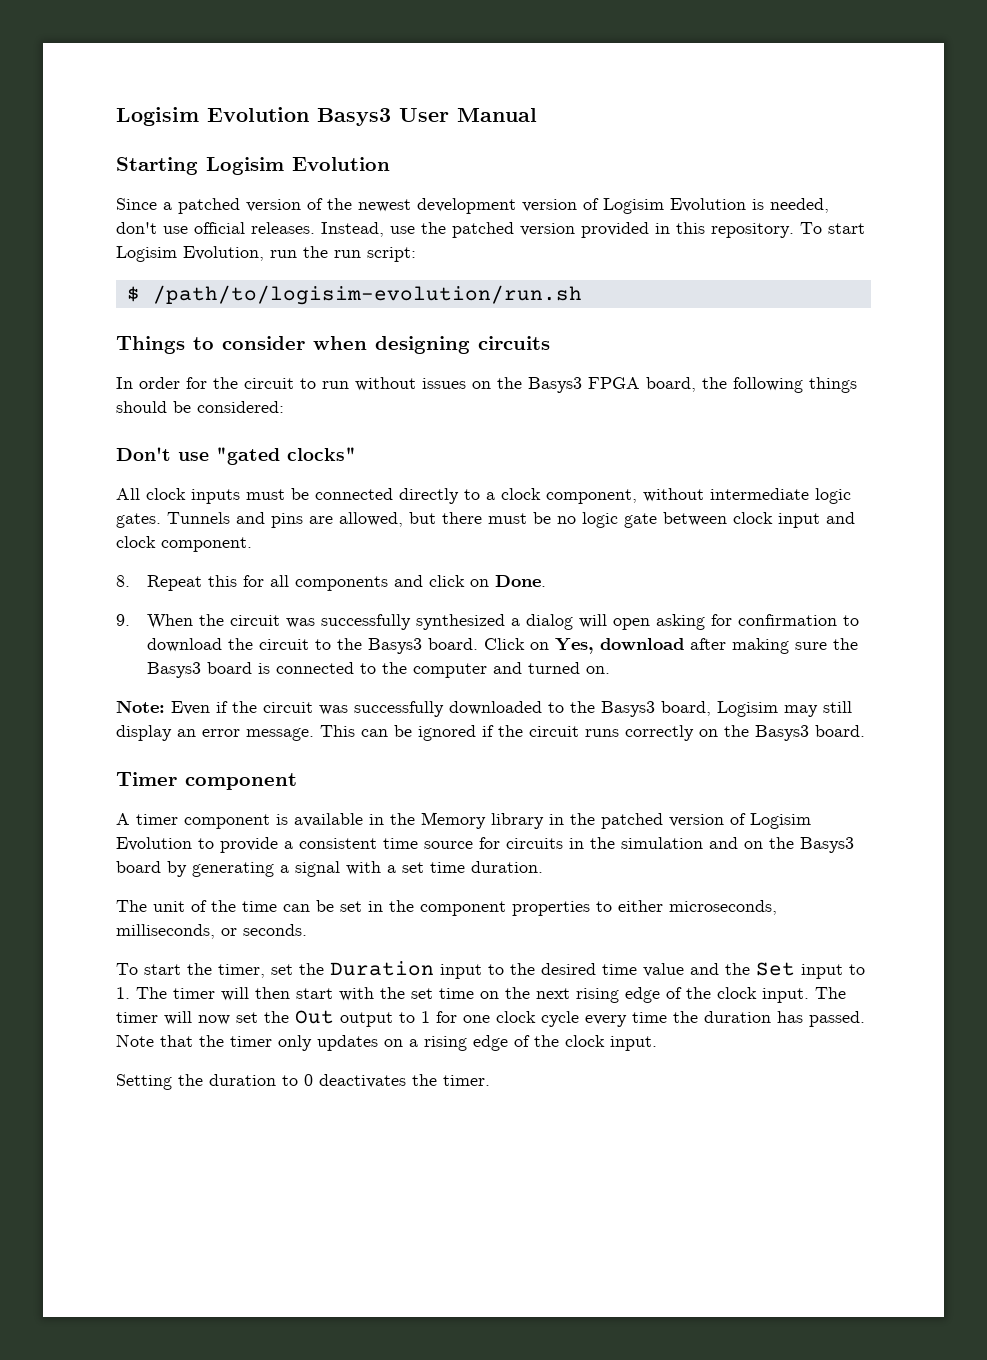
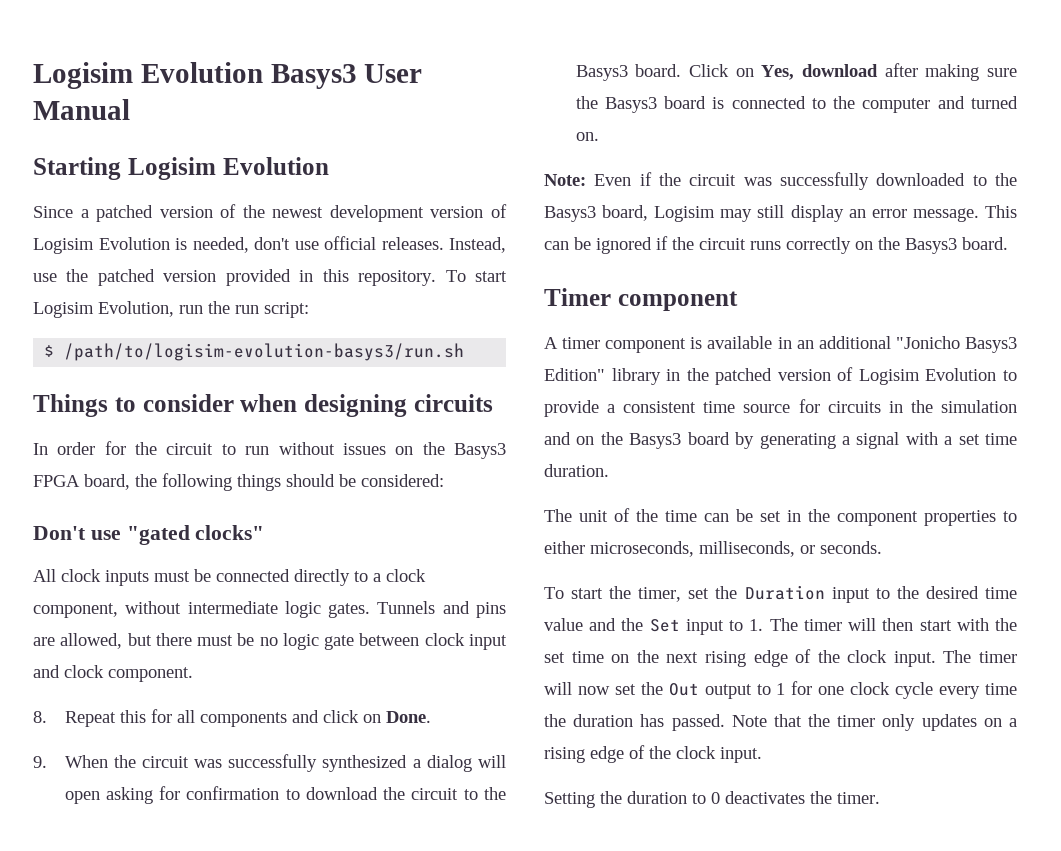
- $ /path/to/logisim-evolution/run.sh
+ $ /path/to/logisim-evolution-basys3/run.sh
- A timer component is available in the Memory library in the patched version of Logisim Evolution to provide a consistent time source for circuits in the simulation and on the Basys3 board by generating a signal with a set time duration.
+ A timer component is available in an additional "Jonicho Basys3 Edition" library in the patched version of Logisim Evolution to provide a consistent time source for circuits in the simulation and on the Basys3 board by generating a signal with a set time duration.

